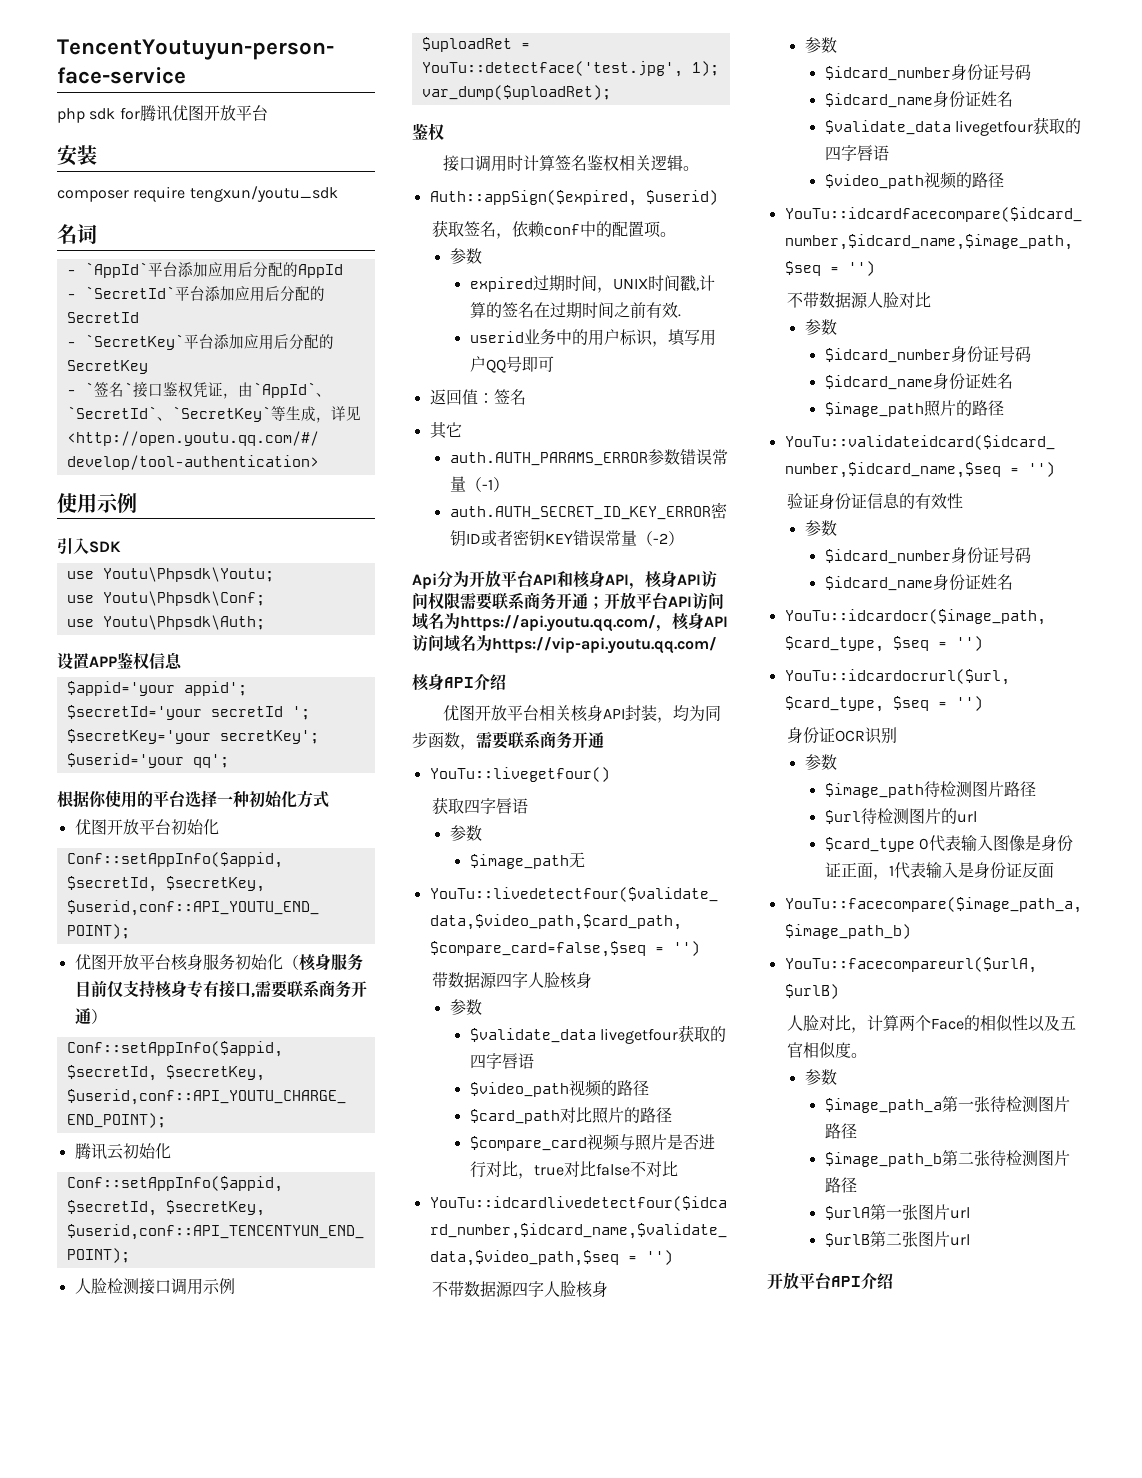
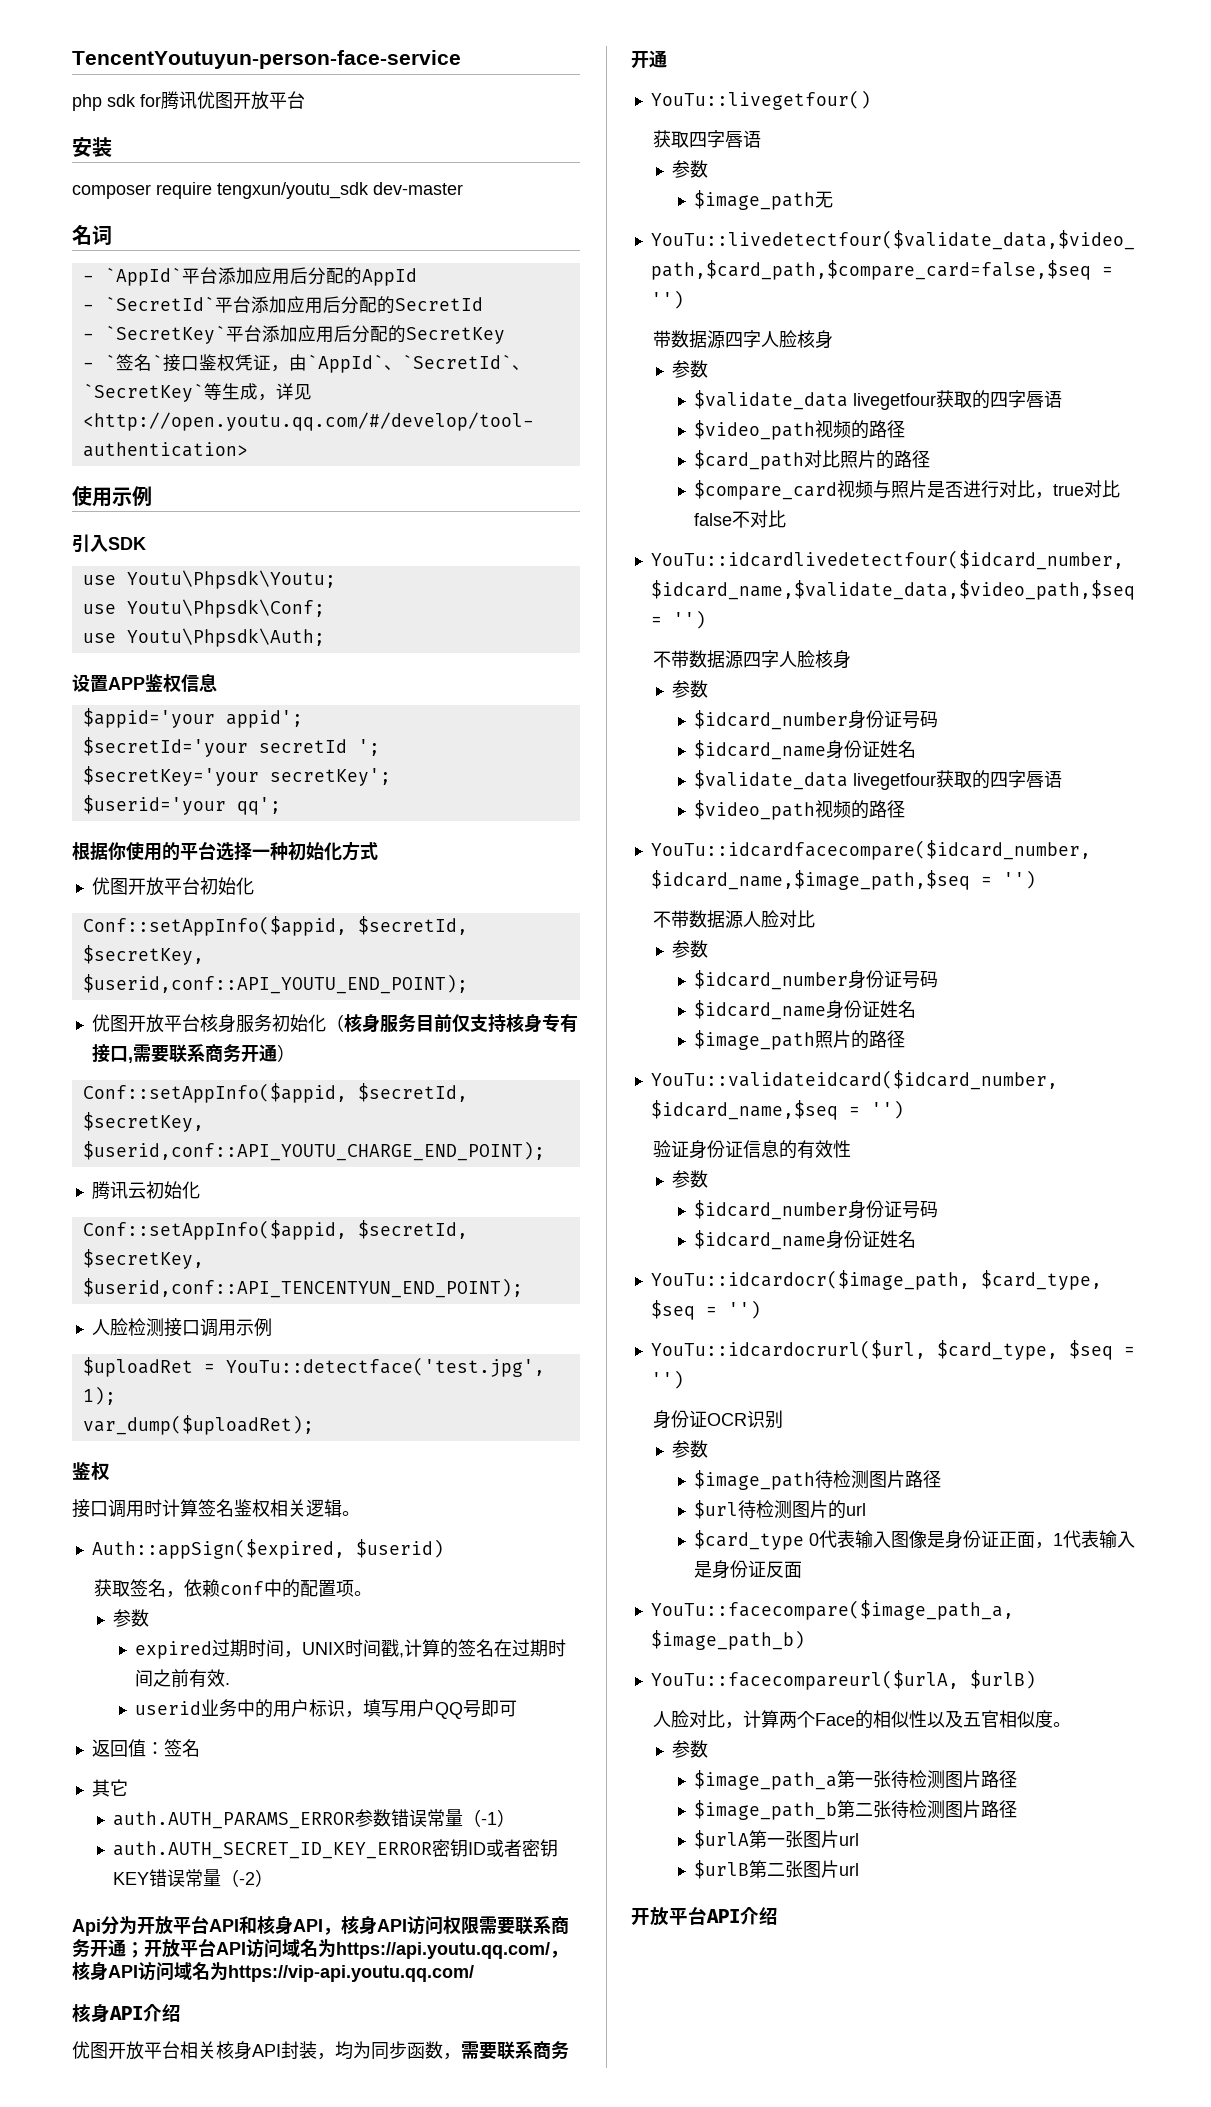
- composer require tengxun/youtu_sdk
+ composer require tengxun/youtu_sdk dev-master

